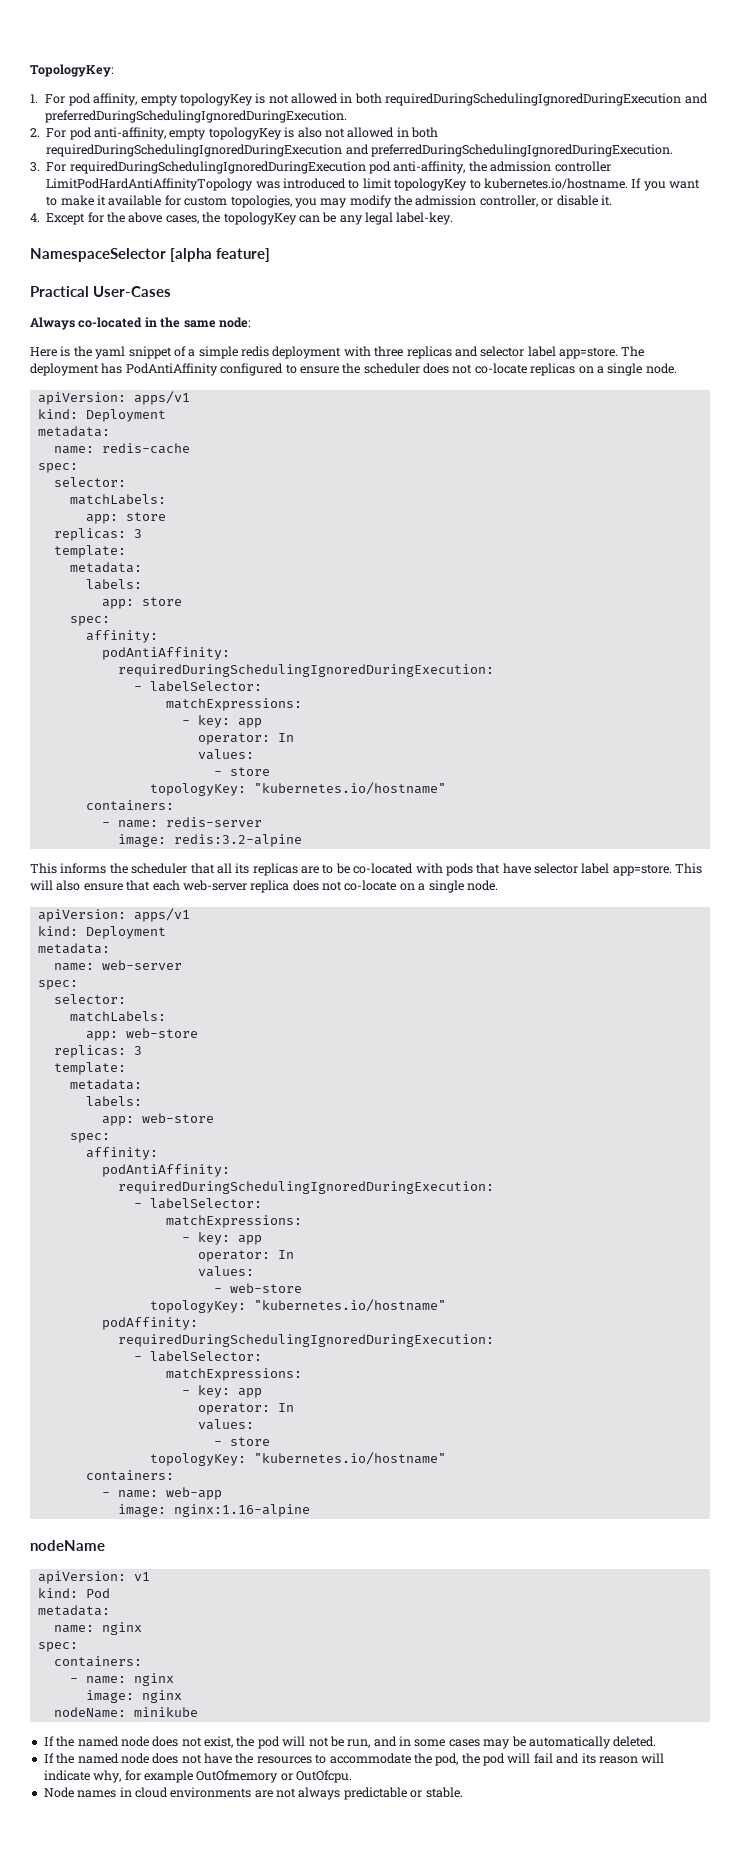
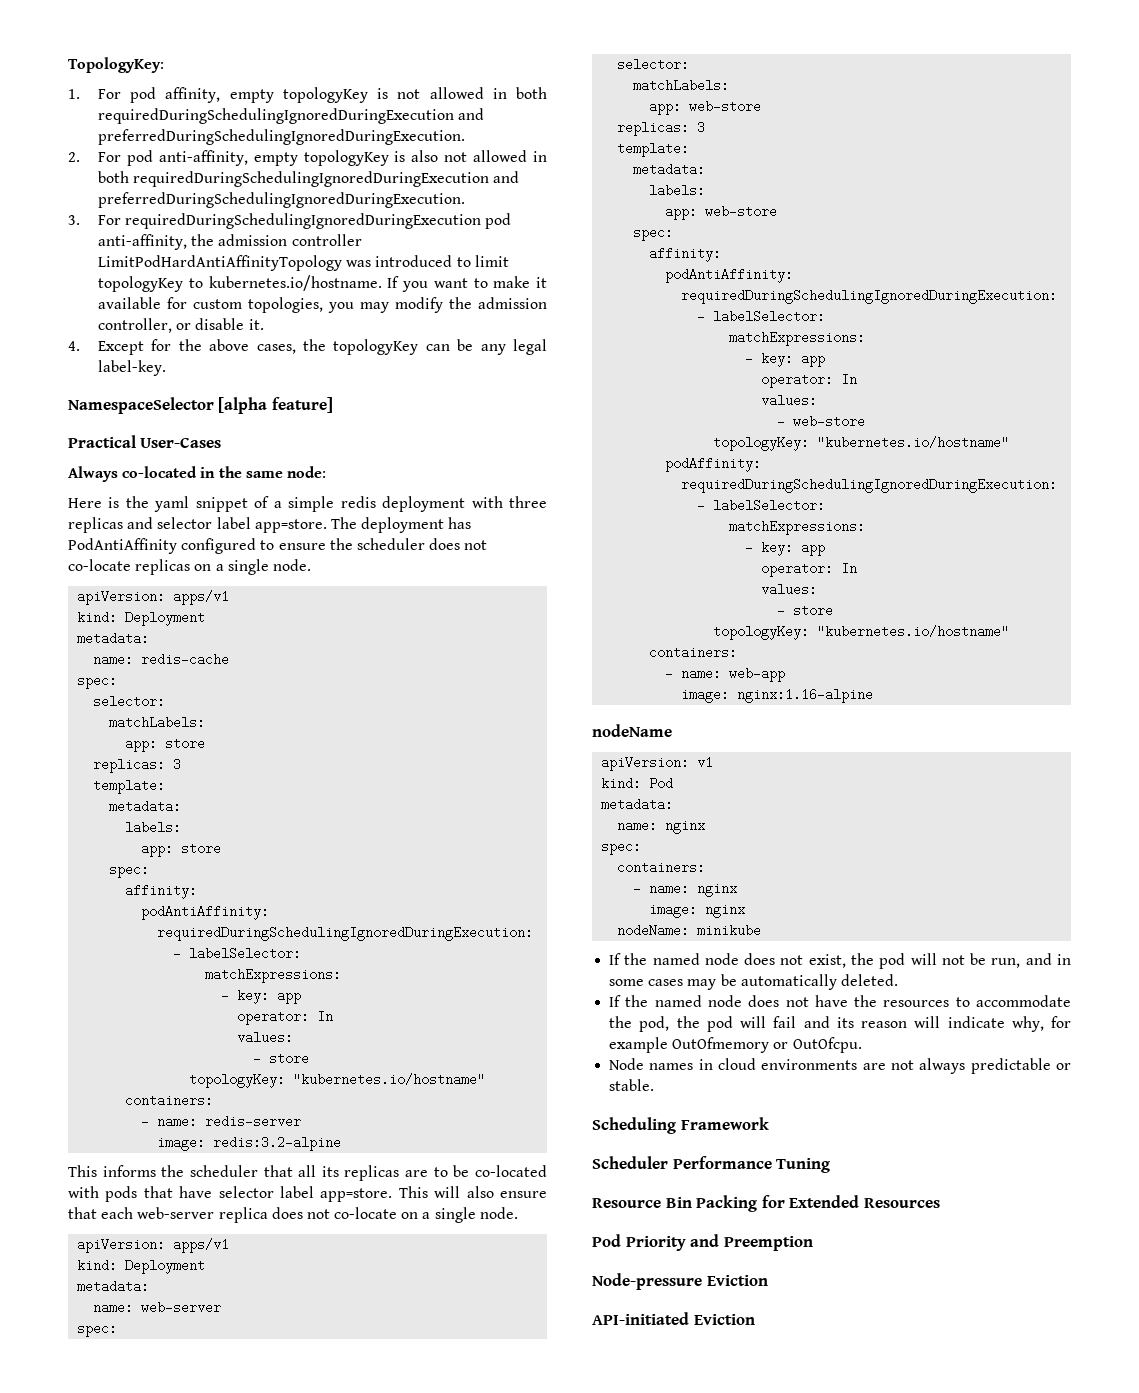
+ Scheduling Framework
+ Scheduler Performance Tuning
+ Resource Bin Packing for Extended Resources
+ Pod Priority and Preemption
+ Node-pressure Eviction
+ API-initiated Eviction

